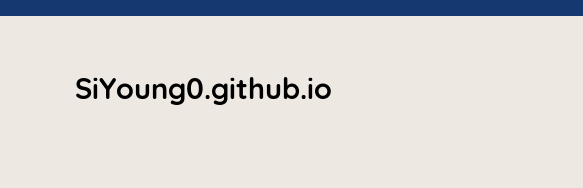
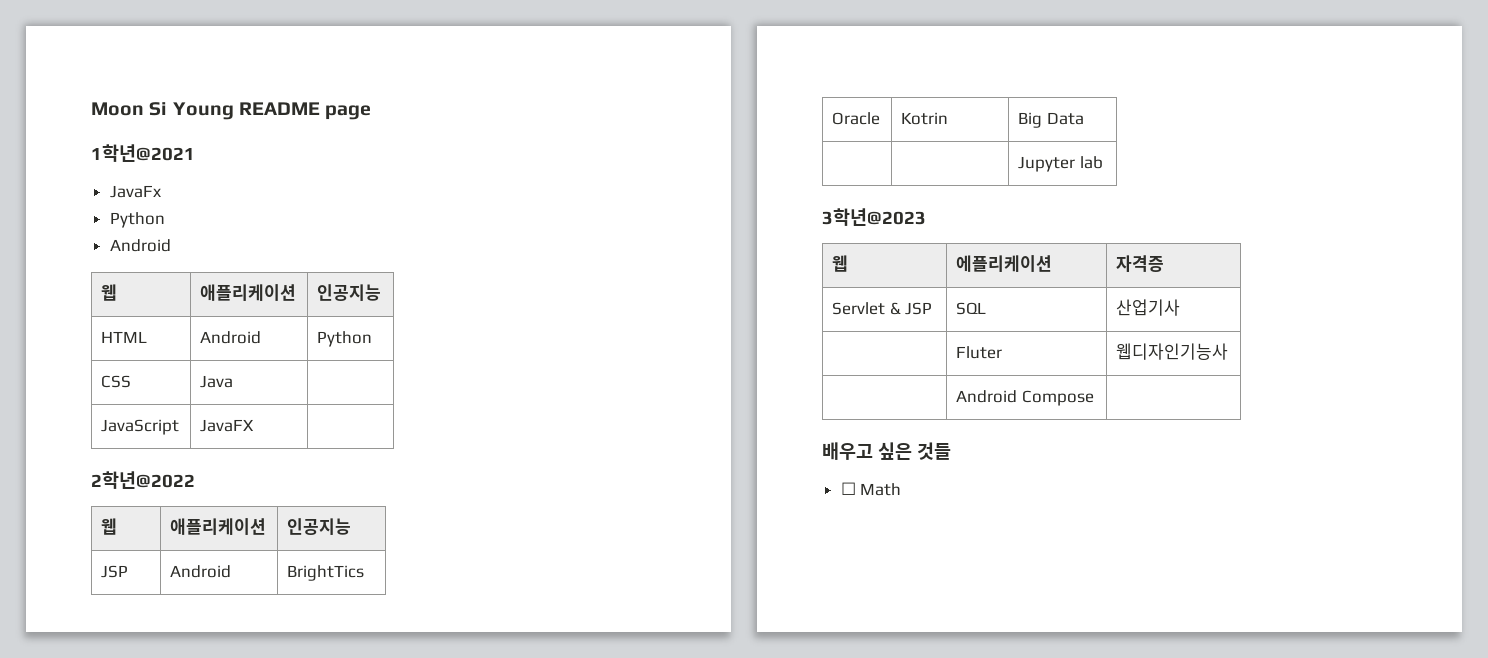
- SiYoung0.github.io
+ Moon Si Young README page
+ 1학년@2021
+ JavaFx
+ Python
+ Android
+ 웹 | 애플리케이션 | 인공지능
+ HTML | Android | Python
+ CSS | Java |
+ JavaScript | JavaFX |
+ 2학년@2022
+ 웹 | 애플리케이션 | 인공지능
+ JSP | Android | BrightTics
+ Oracle | Kotrin | Big Data
+ | | Jupyter lab
+ 3학년@2023
+ 웹 | 에플리케이션 | 자격증
+ Servlet & JSP | SQL | 산업기사
+ | Fluter | 웹디자인기능사
+ | Android Compose |
+ 배우고 싶은 것들
+ ☐ Math

